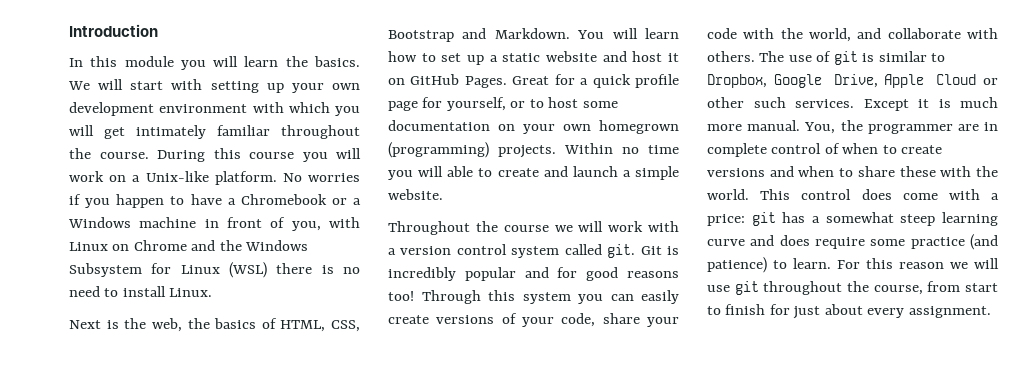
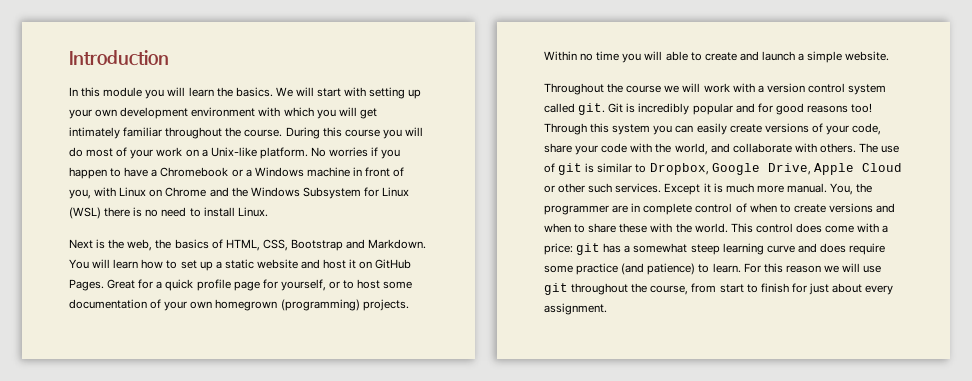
- During this course you will work on a Unix-like platform.
+ During this course you will do most of your work on a Unix-like platform.
- Great for a quick profile page for yourself, or to host some documentation on your own homegrown (programming) projects.
+ Great for a quick profile page for yourself, or to host some documentation of your own homegrown (programming) projects.

